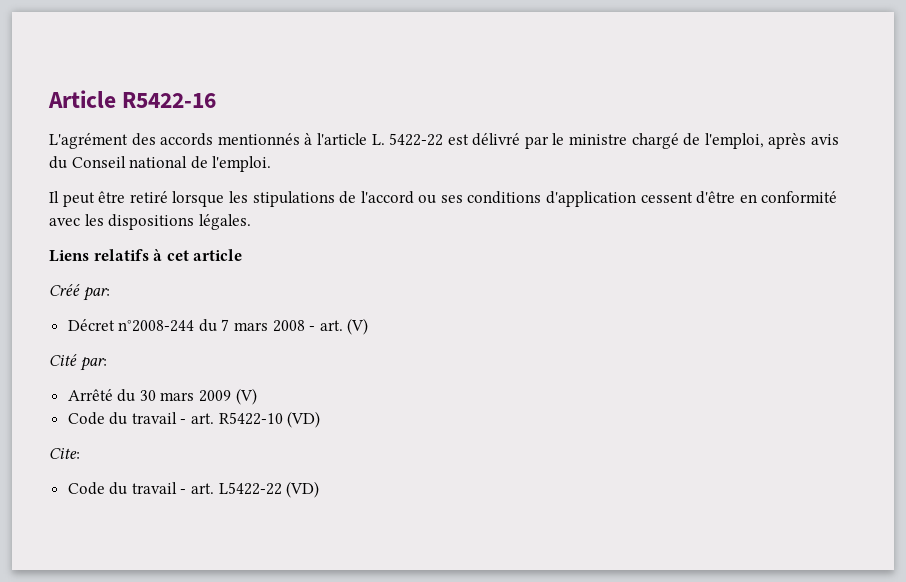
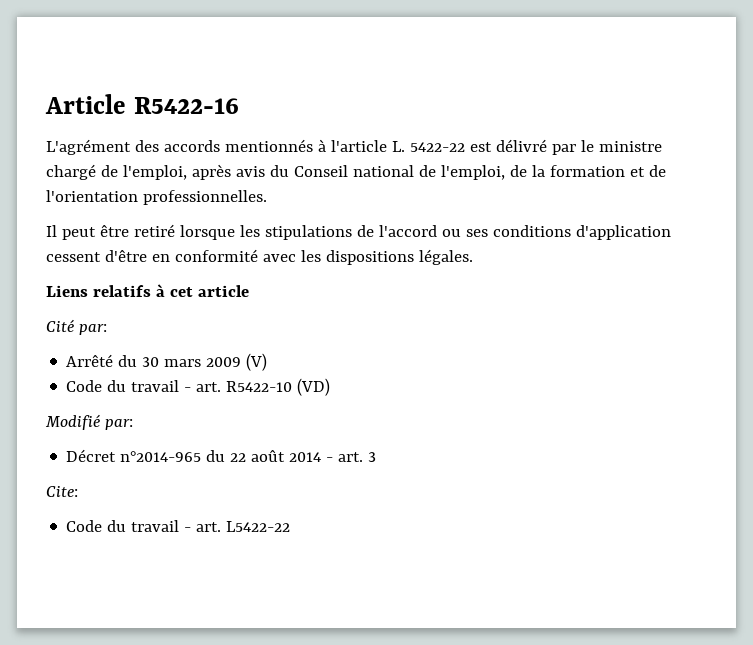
- L'agrément des accords mentionnés à l'article L. 5422-22 est délivré par le ministre chargé de l'emploi, après avis du Conseil national de l'emploi.
+ L'agrément des accords mentionnés à l'article L. 5422-22 est délivré par le ministre chargé de l'emploi, après avis du Conseil national de l'emploi, de la formation et de l'orientation professionnelles.
- Créé par:
- Décret n°2008-244 du 7 mars 2008 - art. (V)
+ Modifié par:
+ Décret n°2014-965 du 22 août 2014 - art. 3
- Code du travail - art. L5422-22 (VD)
+ Code du travail - art. L5422-22

